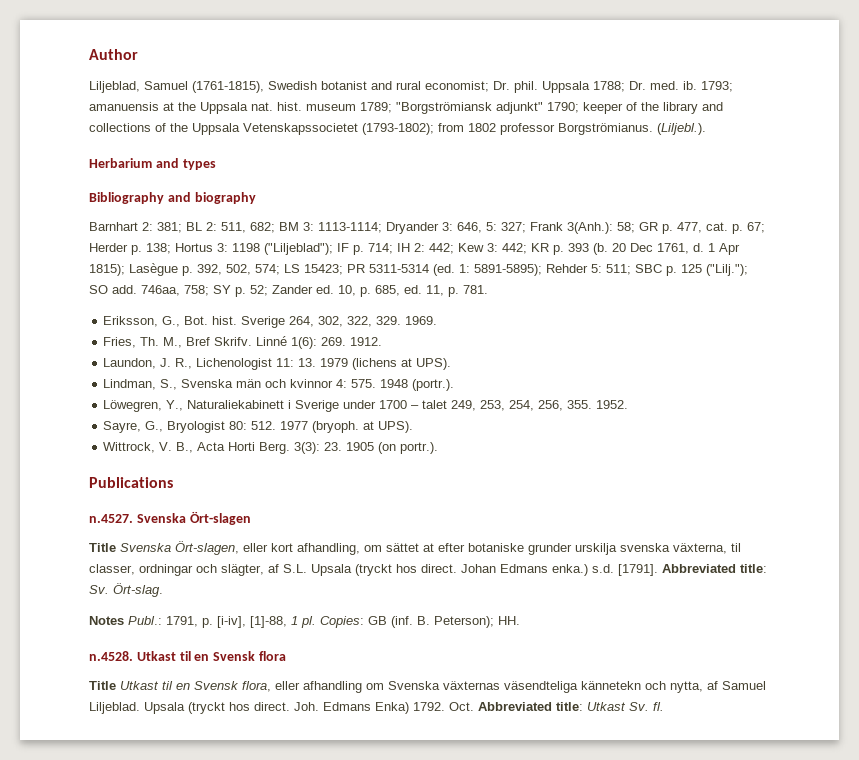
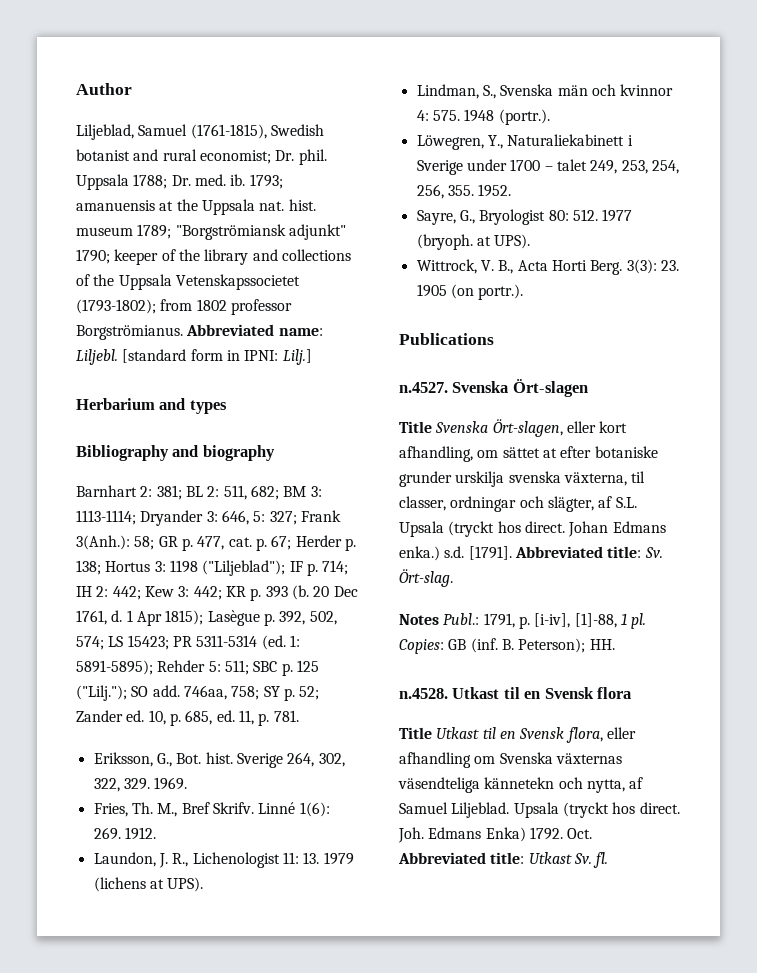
- (Liljebl.).
+ Abbreviated name: Liljebl. [standard form in IPNI: Lilj.]

